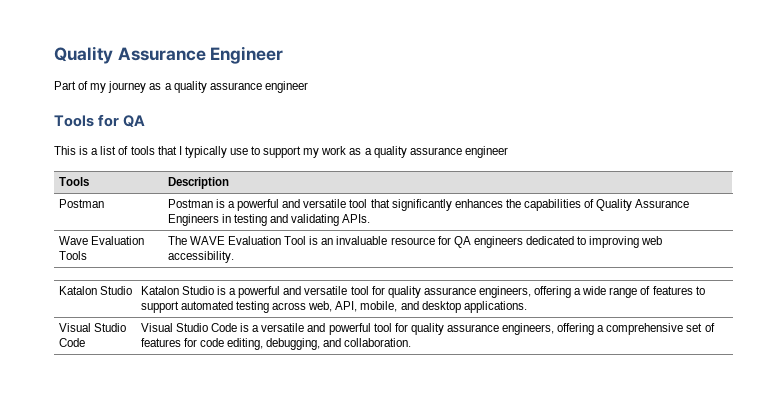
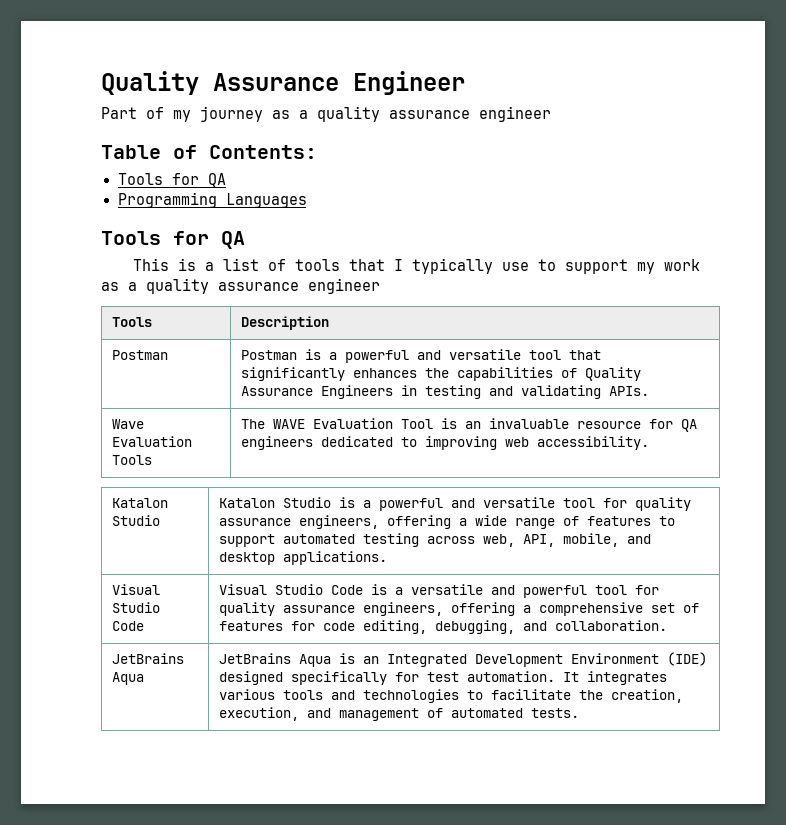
+ Table of Contents:
+ Tools for QA
+ Programming Languages
+ JetBrains Aqua | JetBrains Aqua is an Integrated Development Environment (IDE) designed specifically for test automation. It integrates various tools and technologies to facilitate the creation, execution, and management of automated tests.

